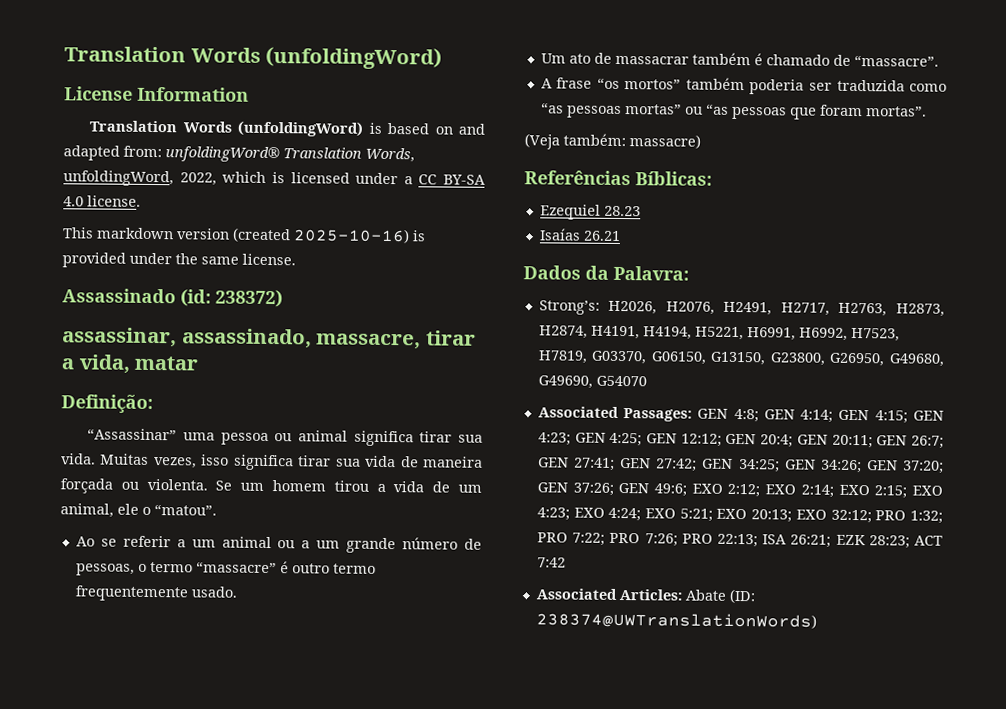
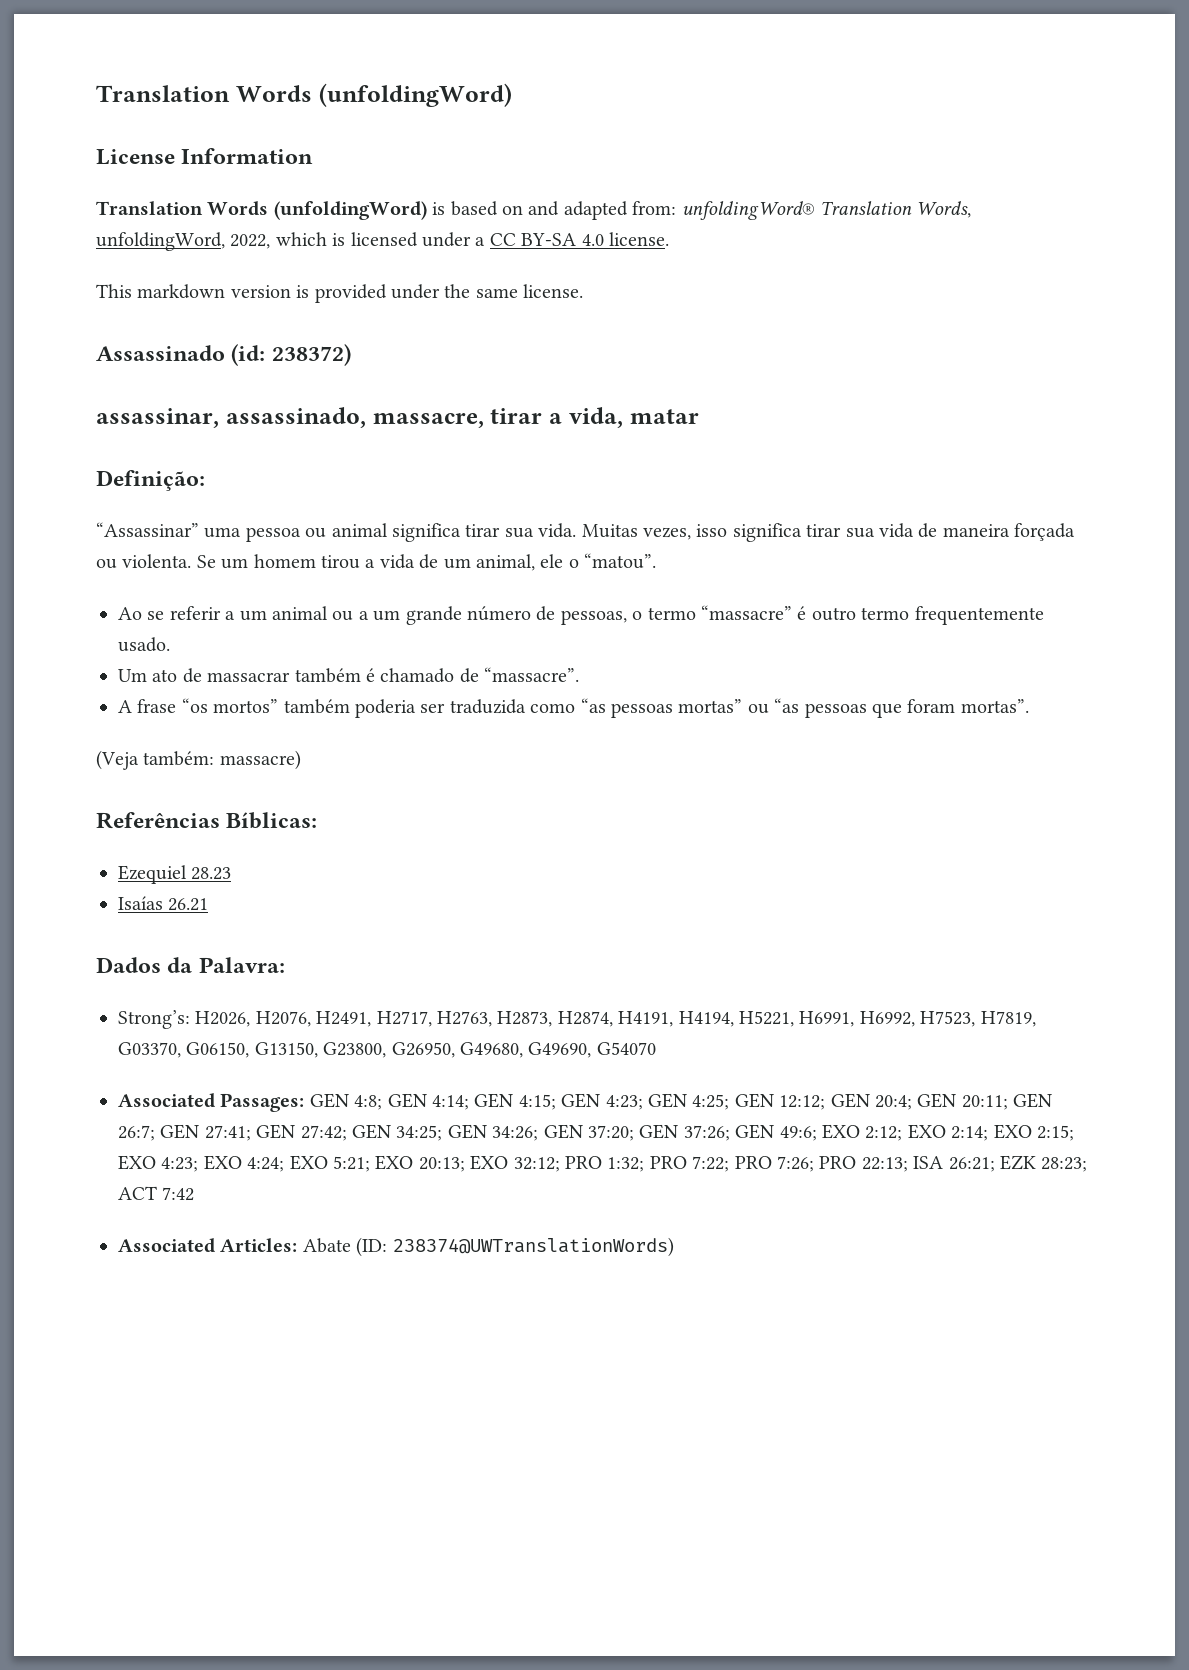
- This markdown version (created 2025-10-16) is provided under the same license.
+ This markdown version is provided under the same license.

